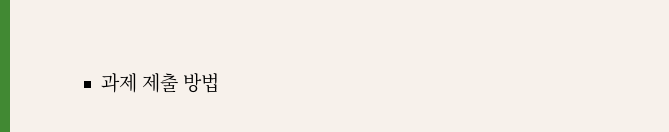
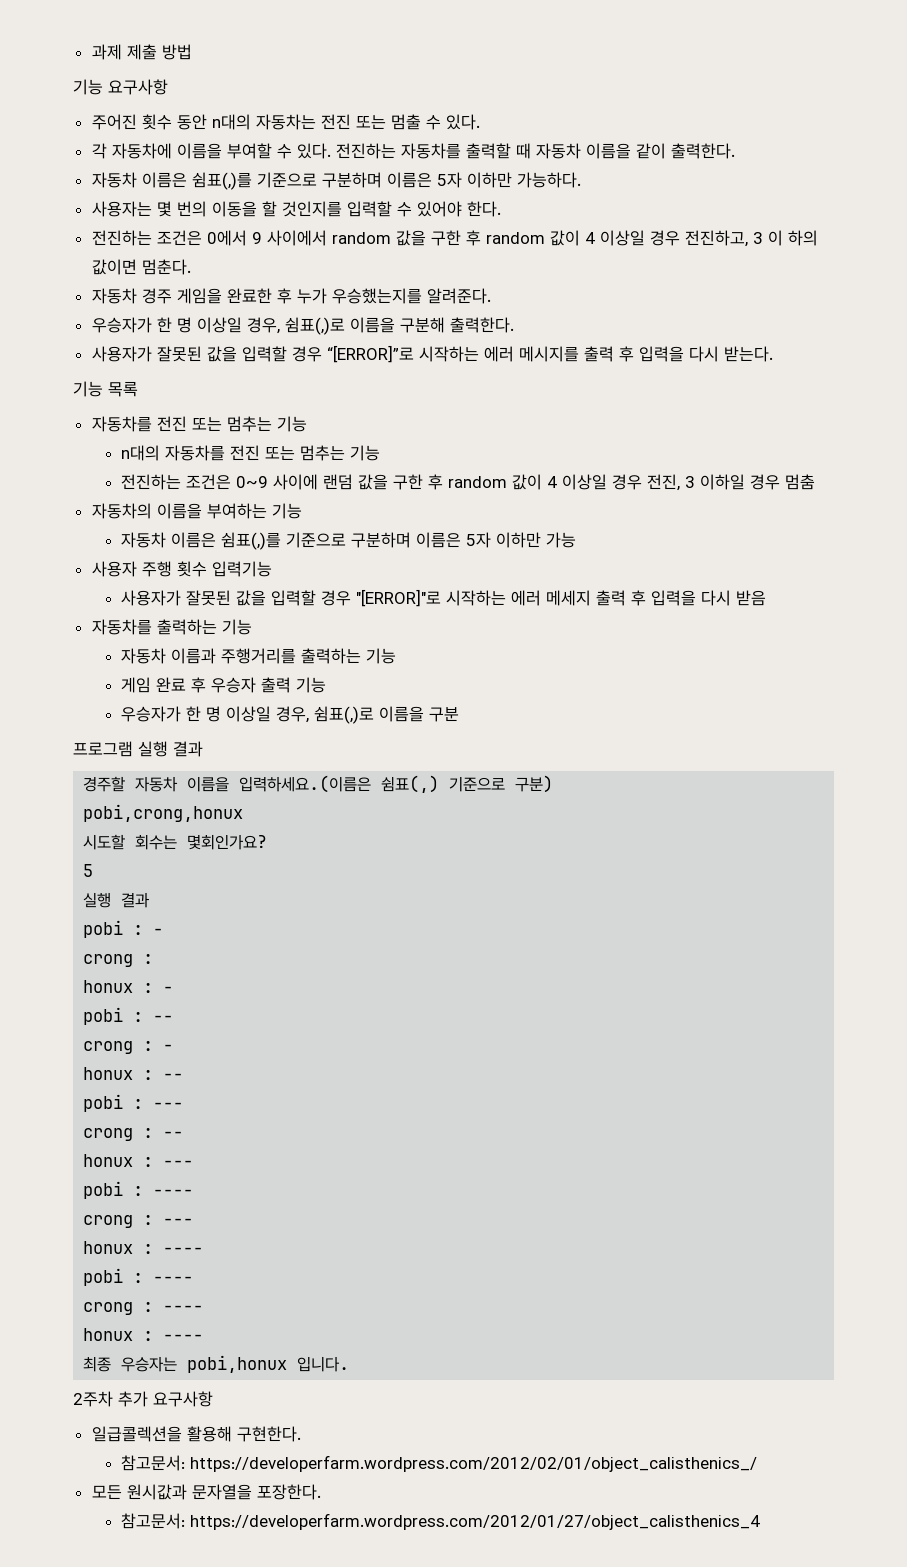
+ 기능 요구사항
+ 주어진 횟수 동안 n대의 자동차는 전진 또는 멈출 수 있다.
+ 각 자동차에 이름을 부여할 수 있다. 전진하는 자동차를 출력할 때 자동차 이름을 같이 출력한다.
+ 자동차 이름은 쉼표(,)를 기준으로 구분하며 이름은 5자 이하만 가능하다.
+ 사용자는 몇 번의 이동을 할 것인지를 입력할 수 있어야 한다.
+ 전진하는 조건은 0에서 9 사이에서 random 값을 구한 후 random 값이 4 이상일 경우 전진하고, 3 이 하의 값이면 멈춘다.
+ 자동차 경주 게임을 완료한 후 누가 우승했는지를 알려준다.
+ 우승자가 한 명 이상일 경우, 쉼표(,)로 이름을 구분해 출력한다.
+ 사용자가 잘못된 값을 입력할 경우 “[ERROR]”로 시작하는 에러 메시지를 출력 후 입력을 다시 받는다.
+ 기능 목록
+ 자동차를 전진 또는 멈추는 기능
+ n대의 자동차를 전진 또는 멈추는 기능
+ 전진하는 조건은 0~9 사이에 랜덤 값을 구한 후 random 값이 4 이상일 경우 전진, 3 이하일 경우 멈춤
+ 자동차의 이름을 부여하는 기능
+ 자동차 이름은 쉼표(,)를 기준으로 구분하며 이름은 5자 이하만 가능
+ 사용자 주행 횟수 입력기능
+ 사용자가 잘못된 값을 입력할 경우 "[ERROR]"로 시작하는 에러 메세지 출력 후 입력을 다시 받음
+ 자동차를 출력하는 기능
+ 자동차 이름과 주행거리를 출력하는 기능
+ 게임 완료 후 우승자 출력 기능
+ 우승자가 한 명 이상일 경우, 쉼표(,)로 이름을 구분
+ 프로그램 실행 결과
+ 경주할 자동차 이름을 입력하세요.(이름은 쉼표(,) 기준으로 구분)
+ pobi,crong,honux
+ 시도할 회수는 몇회인가요?
+ 5
+ 실행 결과
+ pobi : -
+ crong :
+ honux : -
+ pobi : --
+ crong : -
+ honux : --
+ pobi : ---
+ crong : --
+ honux : ---
+ pobi : ----
+ crong : ---
+ honux : ----
+ pobi : ----
+ crong : ----
+ honux : ----
+ 최종 우승자는 pobi,honux 입니다.
+ 2주차 추가 요구사항
+ 일급콜렉션을 활용해 구현한다.
+ 참고문서: https://developerfarm.wordpress.com/2012/02/01/object_calisthenics_/
+ 모든 원시값과 문자열을 포장한다.
+ 참고문서: https://developerfarm.wordpress.com/2012/01/27/object_calisthenics_4

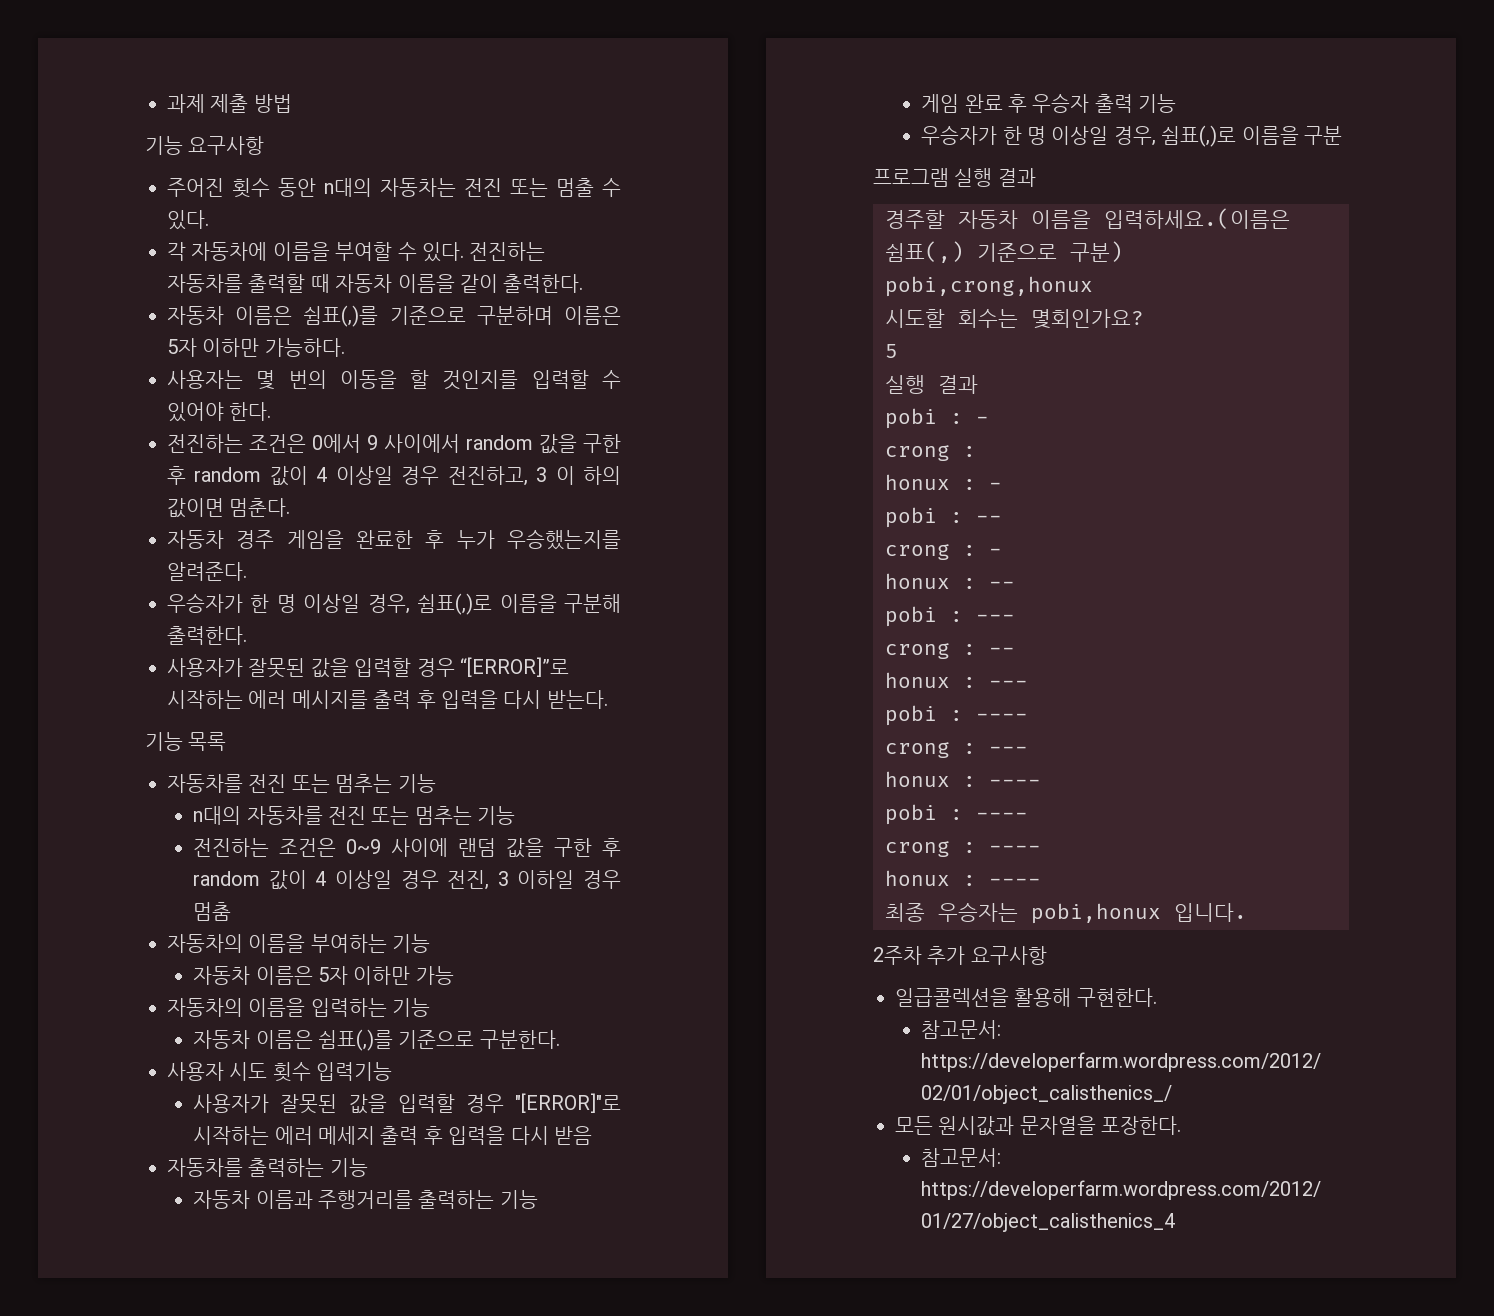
- 자동차 이름은 쉼표(,)를 기준으로 구분하며 이름은 5자 이하만 가능
+ 자동차 이름은 5자 이하만 가능
+ 자동차의 이름을 입력하는 기능
+ 자동차 이름은 쉼표(,)를 기준으로 구분한다.
- 사용자 주행 횟수 입력기능
+ 사용자 시도 횟수 입력기능

